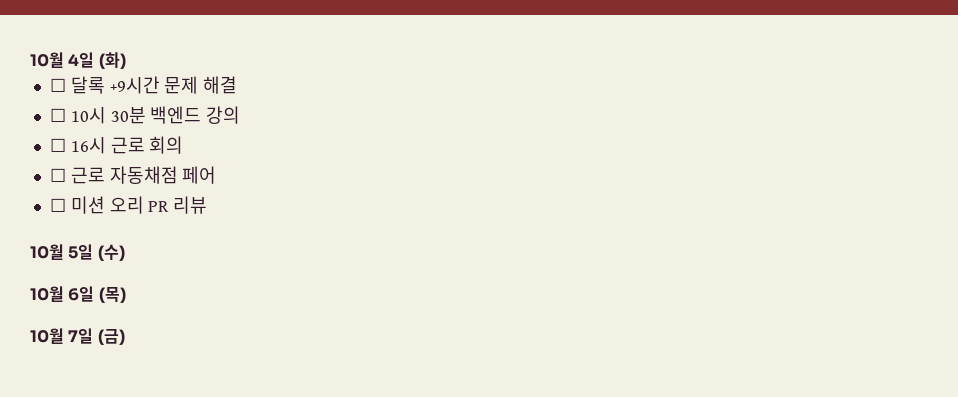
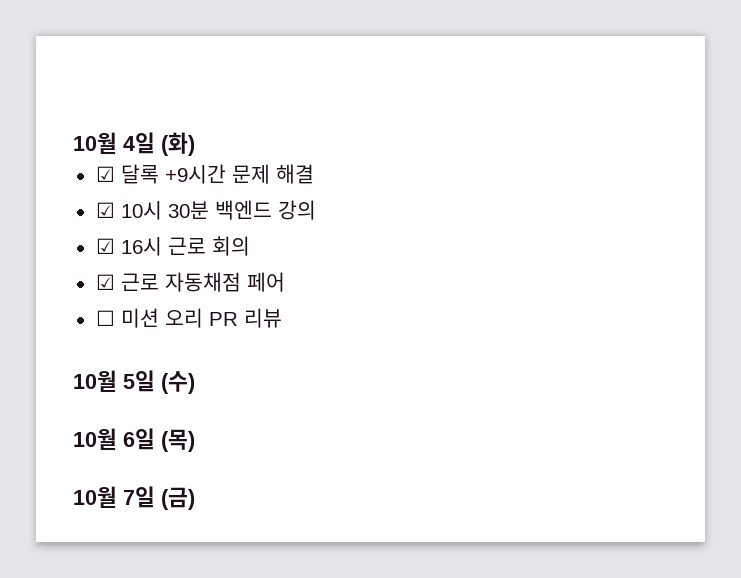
- ☐ 달록 +9시간 문제 해결
+ ☑ 달록 +9시간 문제 해결
- ☐ 10시 30분 백엔드 강의
+ ☑ 10시 30분 백엔드 강의
- ☐ 16시 근로 회의
+ ☑ 16시 근로 회의
- ☐ 근로 자동채점 페어
+ ☑ 근로 자동채점 페어

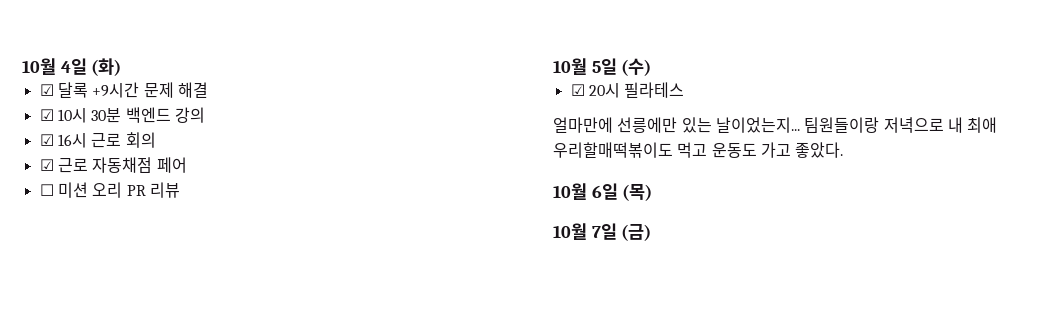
+ ☑ 20시 필라테스
+ 얼마만에 선릉에만 있는 날이었는지... 팀원들이랑 저녁으로 내 최애 우리할매떡볶이도 먹고 운동도 가고 좋았다.

